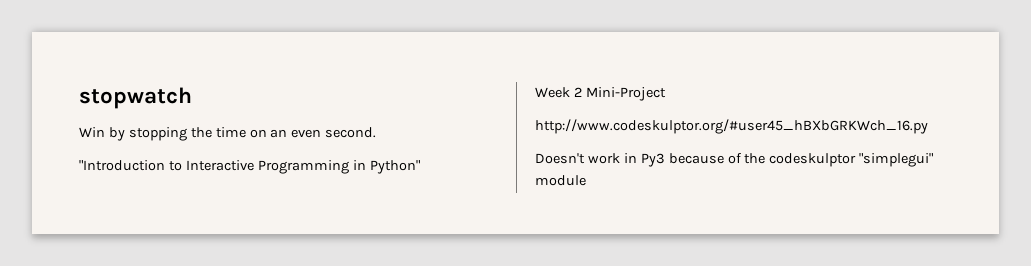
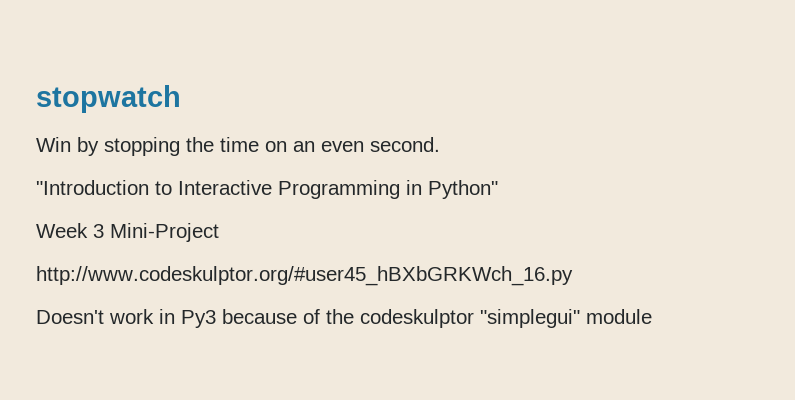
- Week 2 Mini-Project
+ Week 3 Mini-Project

